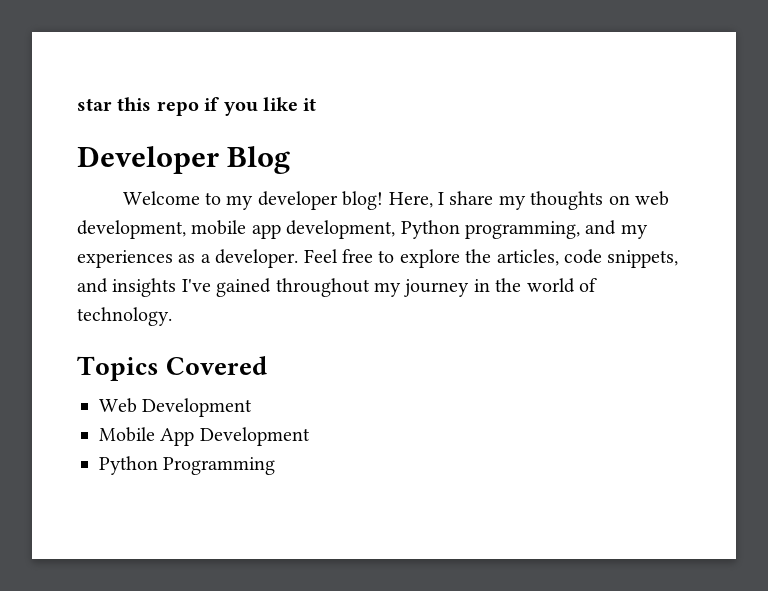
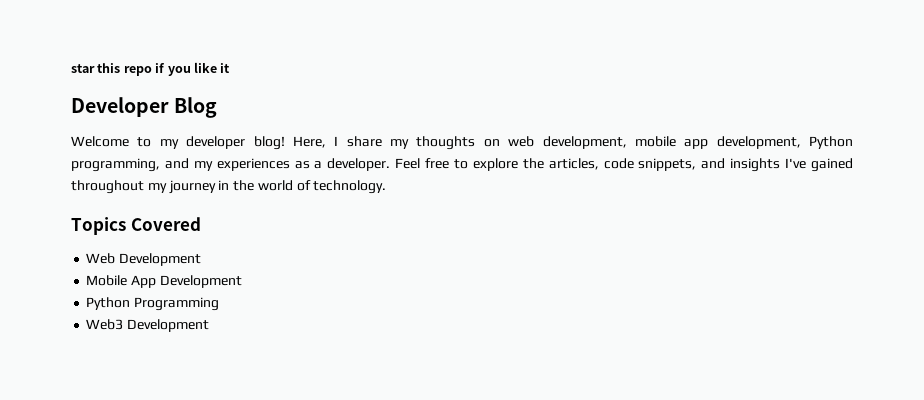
+ Web3 Development

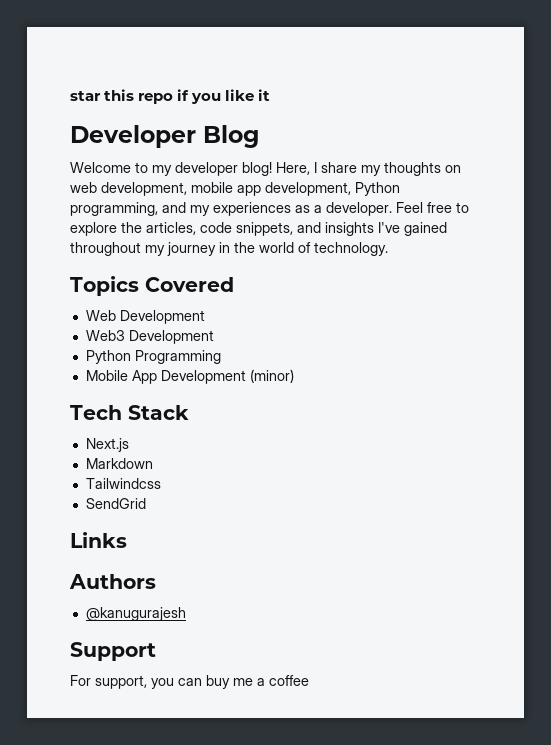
- Mobile App Development
+ Web3 Development
- Web3 Development
+ Mobile App Development (minor)
+ Tech Stack
+ Next.js
+ Markdown
+ Tailwindcss
+ SendGrid
+ Links
+ Authors
+ @kanugurajesh
+ Support
+ For support, you can buy me a coffee

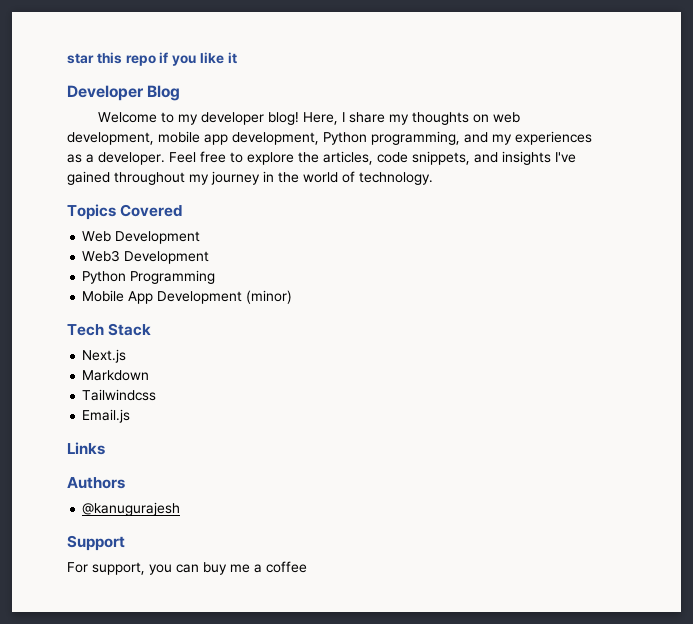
- SendGrid
+ Email.js

